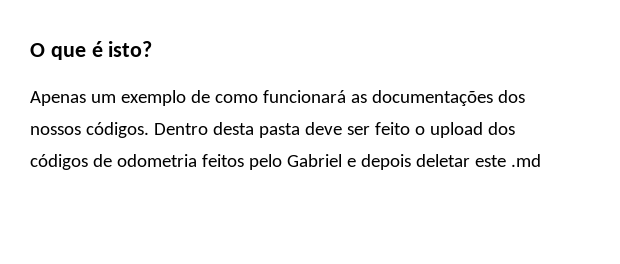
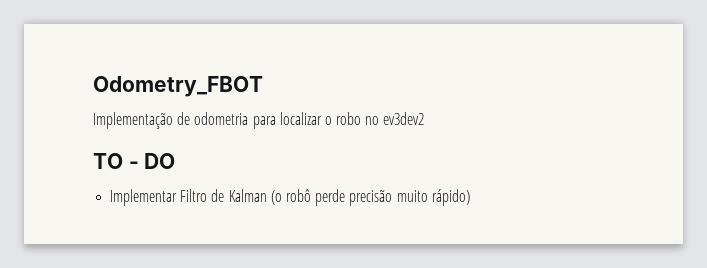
- O que é isto?
- Apenas um exemplo de como funcionará as documentações dos nossos códigos. Dentro desta pasta deve ser feito o upload dos códigos de odometria feitos pelo Gabriel e depois deletar este .md
+ Odometry_FBOT
+ Implementação de odometria para localizar o robo no ev3dev2
+ TO - DO
+ Implementar Filtro de Kalman (o robô perde precisão muito rápido)

